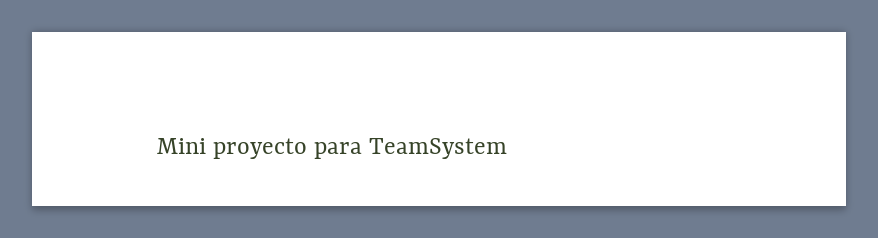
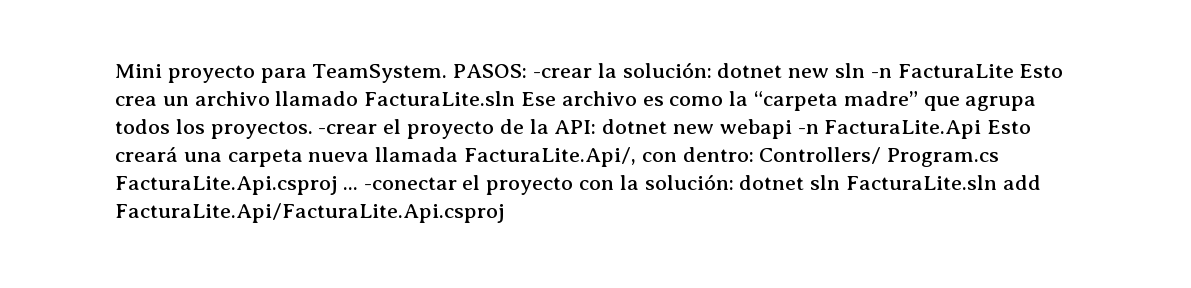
- Mini proyecto para TeamSystem
+ Mini proyecto para TeamSystem. PASOS: -crear la solución: dotnet new sln -n FacturaLite Esto crea un archivo llamado FacturaLite.sln Ese archivo es como la “carpeta madre” que agrupa todos los proyectos. -crear el proyecto de la API: dotnet new webapi -n FacturaLite.Api Esto creará una carpeta nueva llamada FacturaLite.Api/, con dentro: Controllers/ Program.cs FacturaLite.Api.csproj ... -conectar el proyecto con la solución: dotnet sln FacturaLite.sln add FacturaLite.Api/FacturaLite.Api.csproj

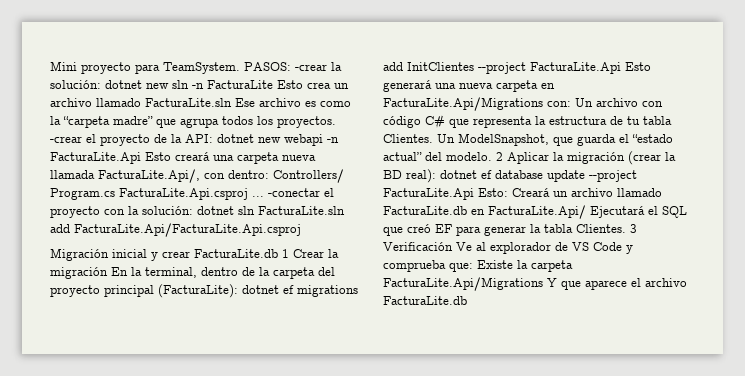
+ Migración inicial y crear FacturaLite.db 1 Crear la migración En la terminal, dentro de la carpeta del proyecto principal (FacturaLite): dotnet ef migrations add InitClientes --project FacturaLite.Api Esto generará una nueva carpeta en FacturaLite.Api/Migrations con: Un archivo con código C# que representa la estructura de tu tabla Clientes. Un ModelSnapshot, que guarda el “estado actual” del modelo. 2 Aplicar la migración (crear la BD real): dotnet ef database update --project FacturaLite.Api Esto: Creará un archivo llamado FacturaLite.db en FacturaLite.Api/ Ejecutará el SQL que creó EF para generar la tabla Clientes. 3 Verificación Ve al explorador de VS Code y comprueba que: Existe la carpeta FacturaLite.Api/Migrations Y que aparece el archivo FacturaLite.db

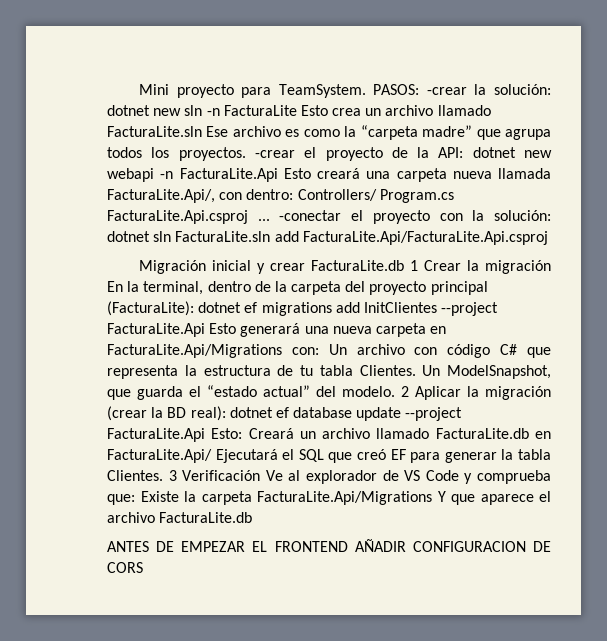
+ ANTES DE EMPEZAR EL FRONTEND AÑADIR CONFIGURACION DE CORS

